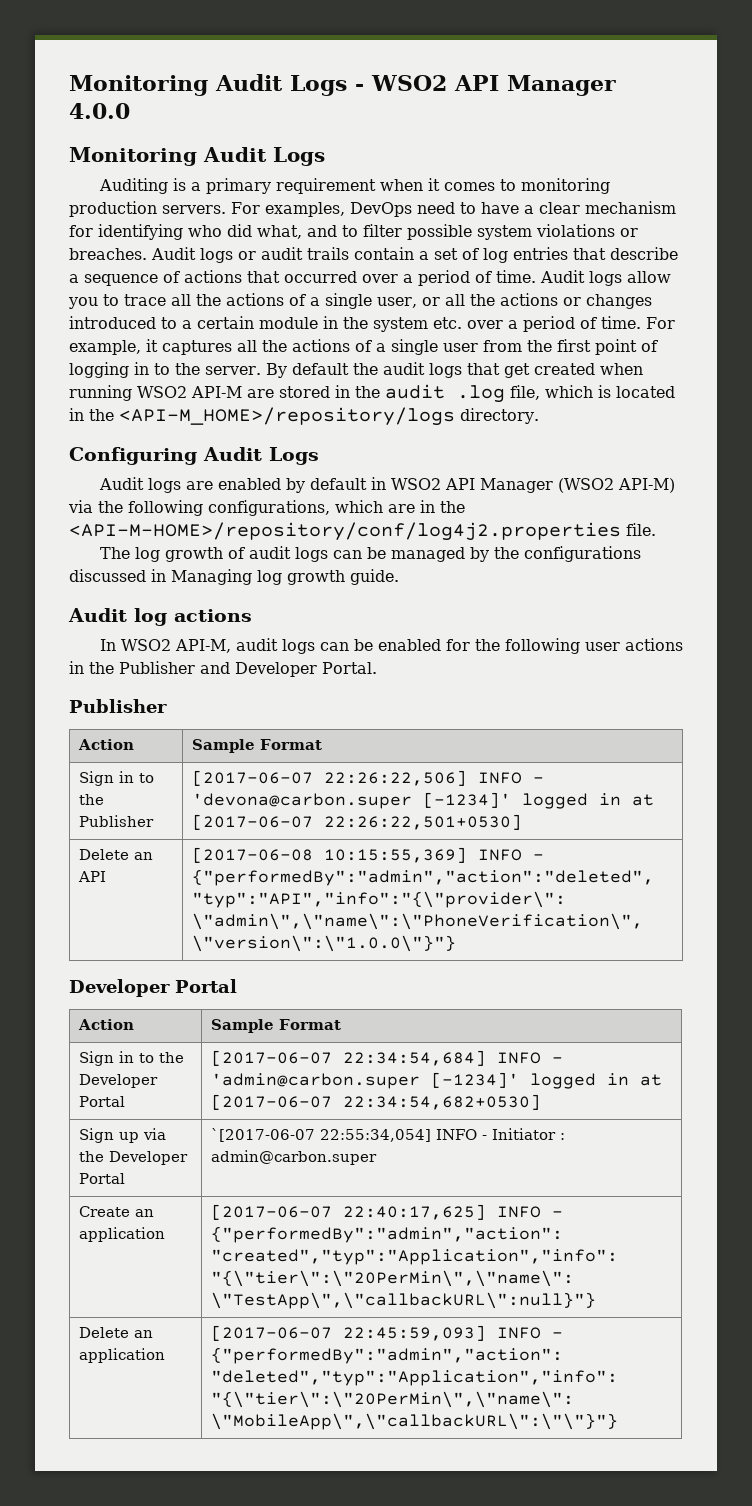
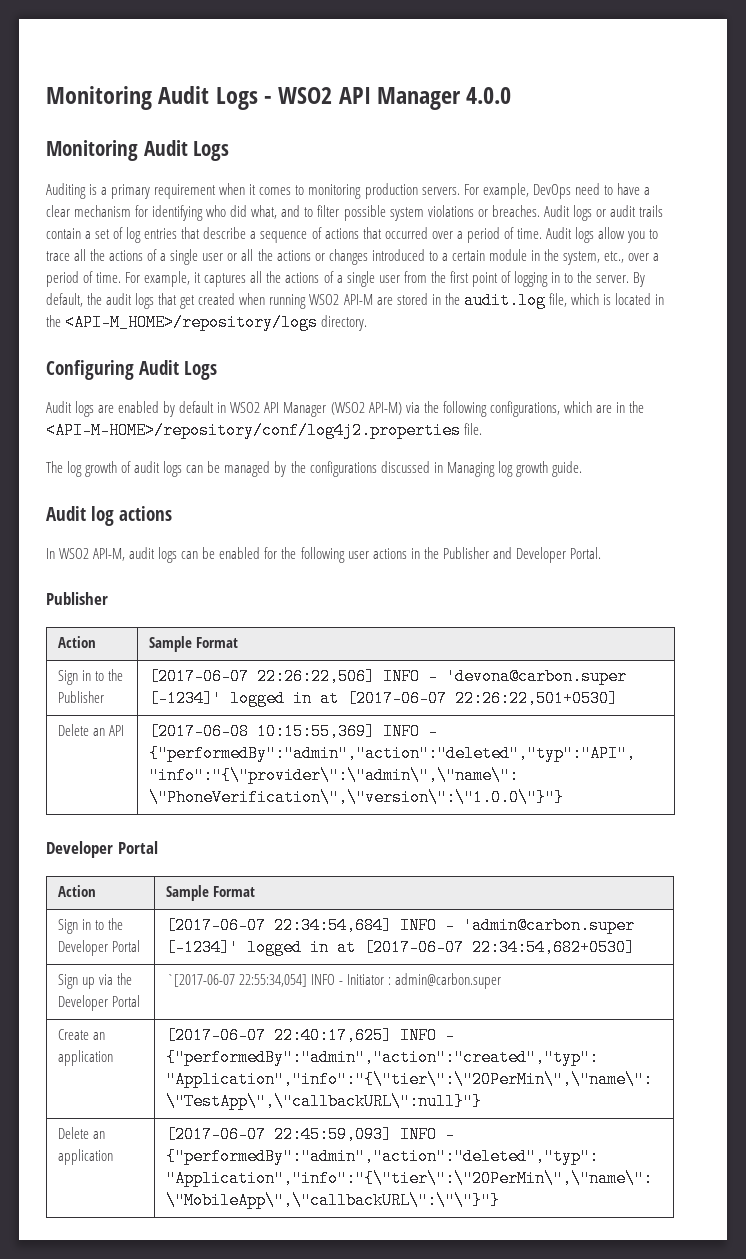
- For examples, DevOps need to have a clear mechanism for identifying who did what, and to filter possible system violations or breaches.
+ For example, DevOps need to have a clear mechanism for identifying who did what, and to filter possible system violations or breaches.
- Audit logs allow you to trace all the actions of a single user, or all the actions or changes introduced to a certain module in the system etc. over a period of time.
+ Audit logs allow you to trace all the actions of a single user or all the actions or changes introduced to a certain module in the system, etc., over a period of time.
- By default the audit logs that get created when running WSO2 API-M are stored in the audit .log file, which is located in the <API-M_HOME>/repository/logs directory.
+ By default, the audit logs that get created when running WSO2 API-M are stored in the audit.log file, which is located in the <API-M_HOME>/repository/logs directory.

